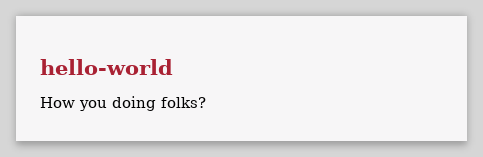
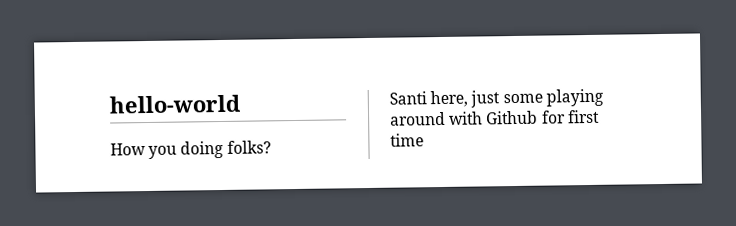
+ Santi here, just some playing around with Github for first time

